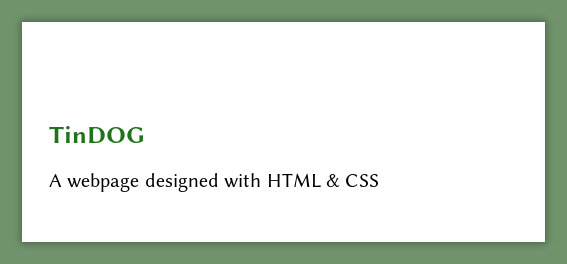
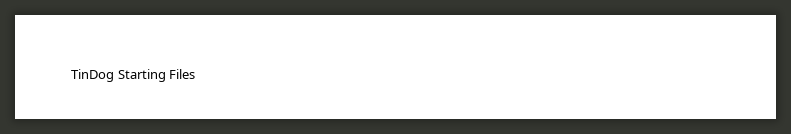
- TinDOG
- A webpage designed with HTML & CSS
+ TinDog Starting Files

